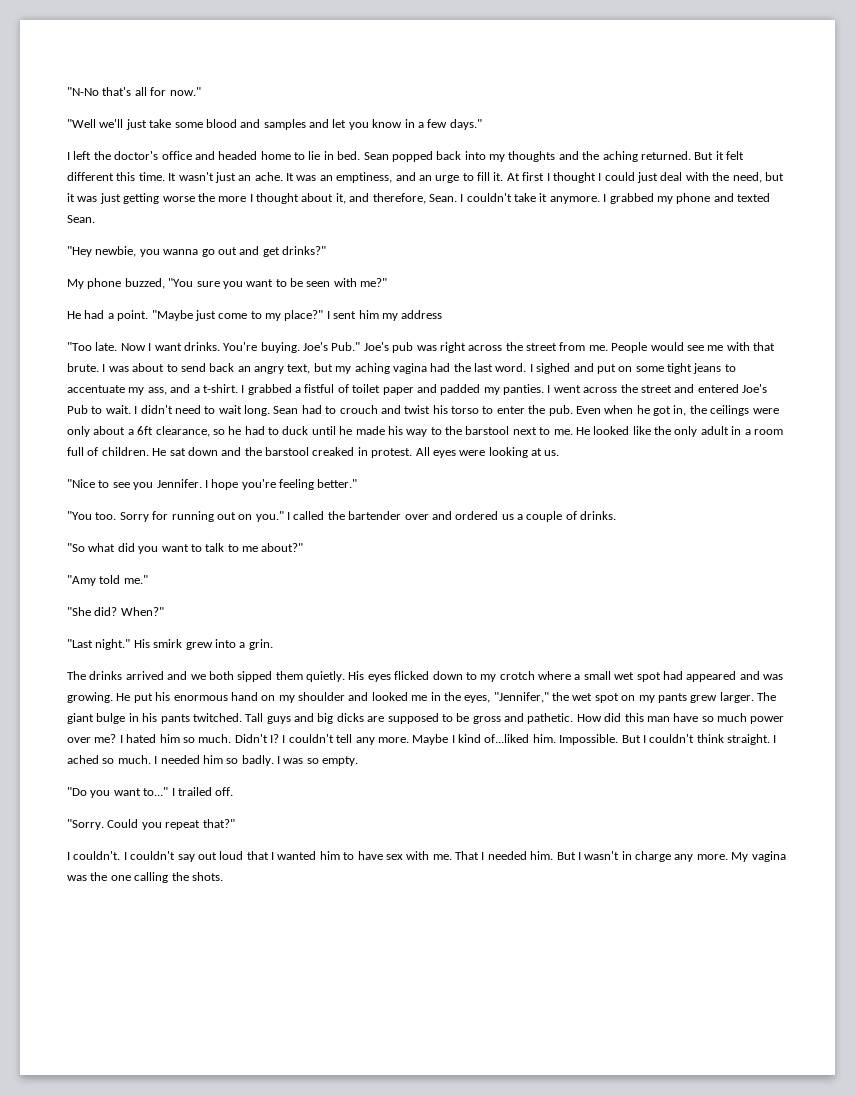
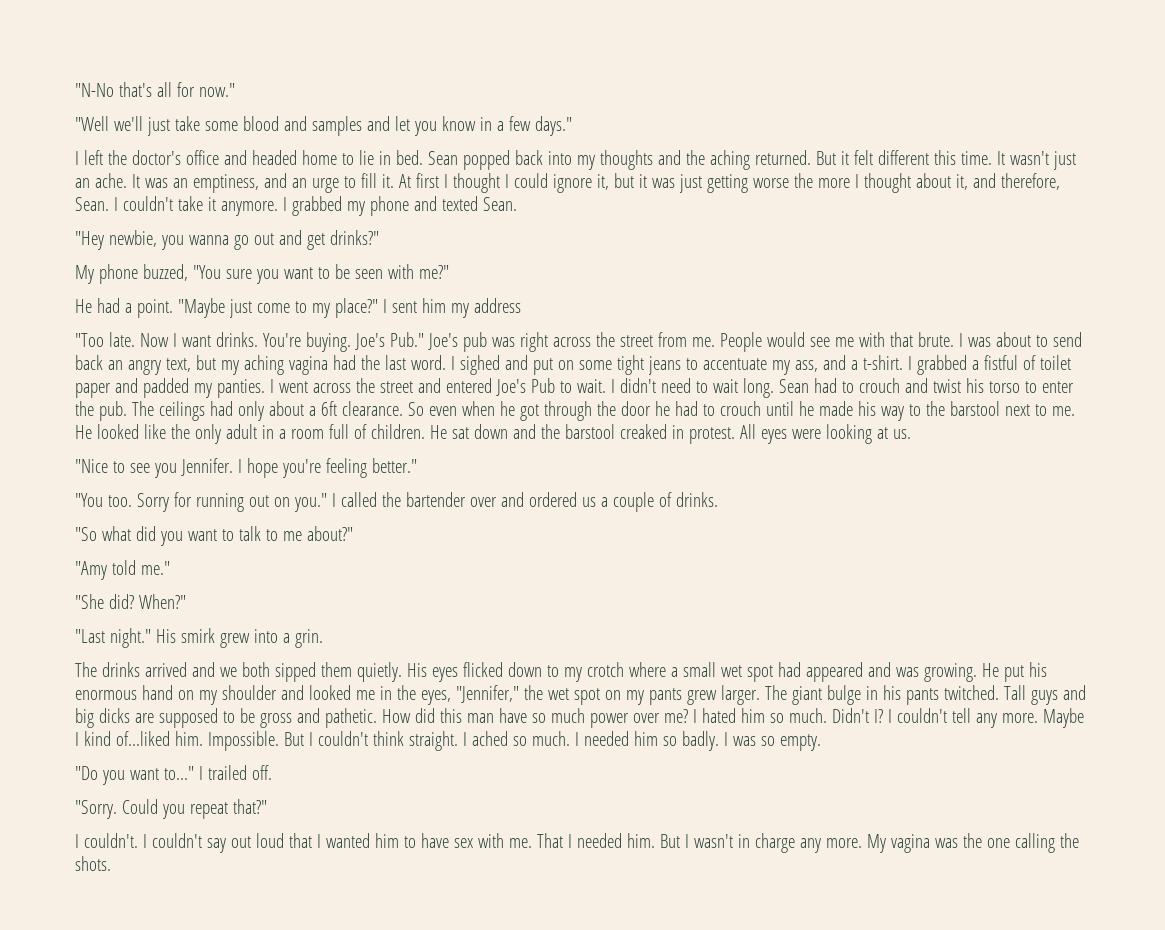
- At first I thought I could just deal with the need, but it was just getting worse the more I thought about it, and therefore, Sean.
+ At first I thought I could ignore it, but it was just getting worse the more I thought about it, and therefore, Sean.
- Even when he got in, the ceilings were only about a 6ft clearance, so he had to duck until he made his way to the barstool next to me.
+ The ceilings had only about a 6ft clearance. So even when he got through the door he had to crouch until he made his way to the barstool next to me.

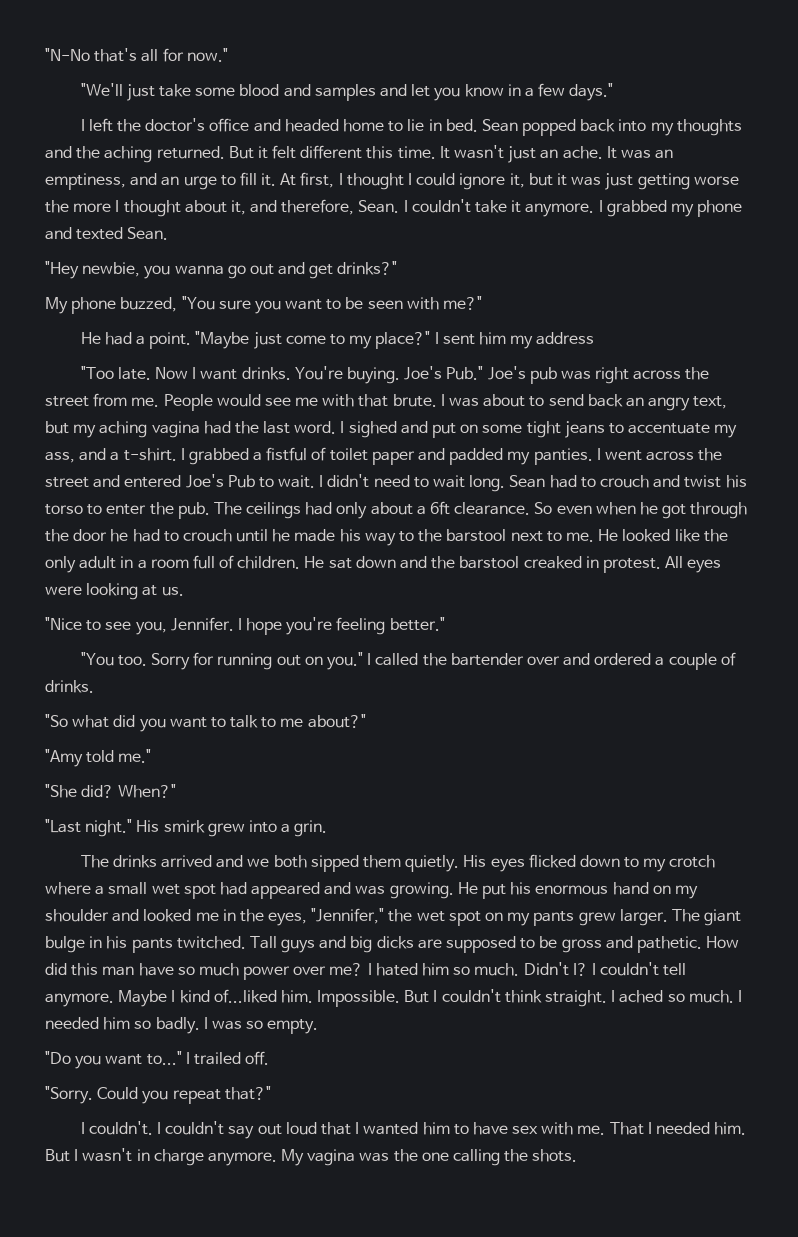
- "Well we'll just take some blood and samples and let you know in a few days."
+ "We'll just take some blood and samples and let you know in a few days."
- At first I thought I could ignore it, but it was just getting worse the more I thought about it, and therefore, Sean.
+ At first, I thought I could ignore it, but it was just getting worse the more I thought about it, and therefore, Sean.
- "Nice to see you Jennifer.
+ "Nice to see you, Jennifer.
- I called the bartender over and ordered us a couple of drinks.
+ I called the bartender over and ordered a couple of drinks.
- I couldn't tell any more.
+ I couldn't tell anymore.
- But I wasn't in charge any more.
+ But I wasn't in charge anymore.

